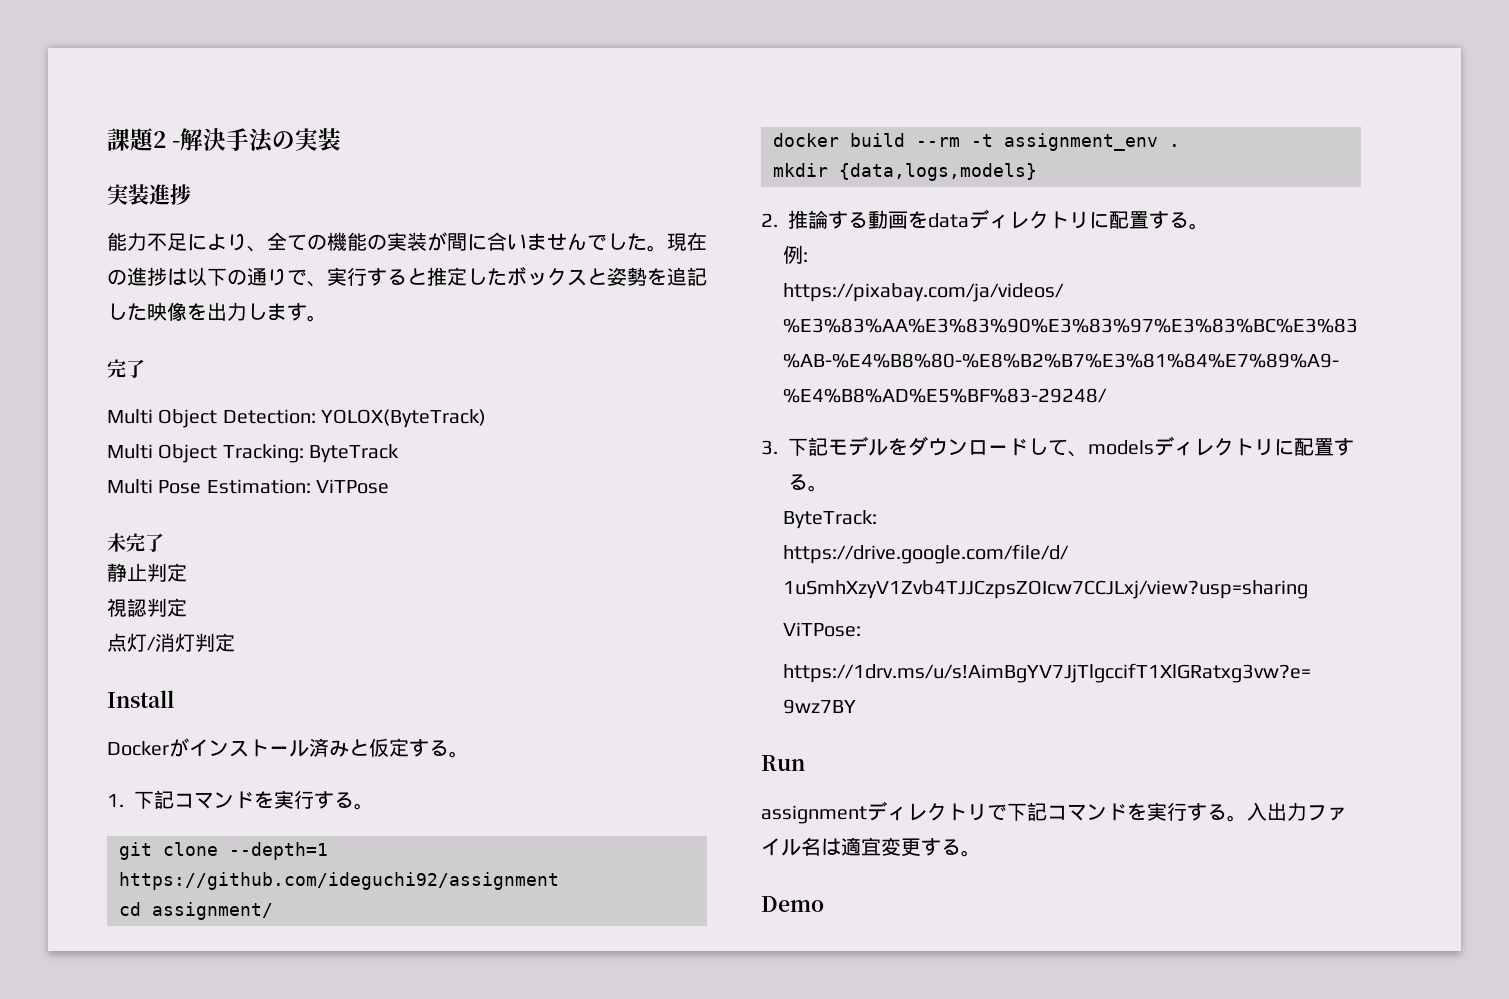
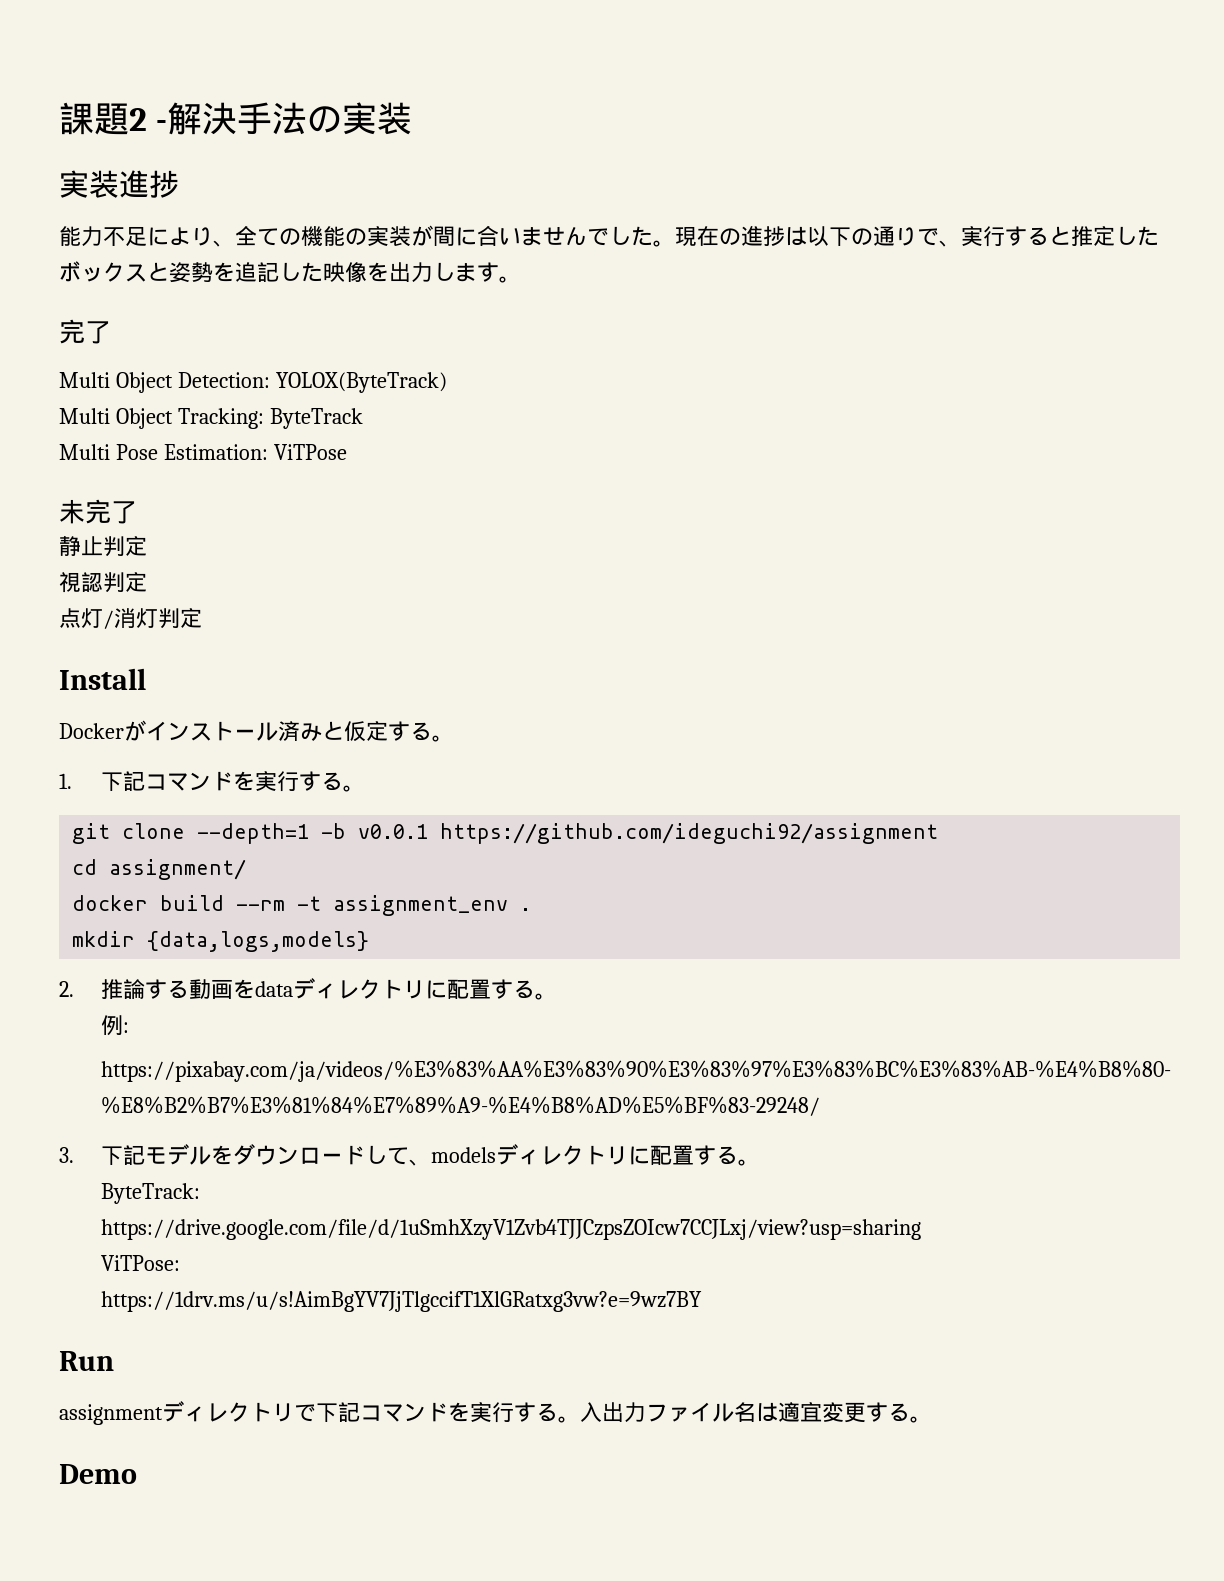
- git clone --depth=1 https://github.com/ideguchi92/assignment
+ git clone --depth=1 -b v0.0.1 https://github.com/ideguchi92/assignment

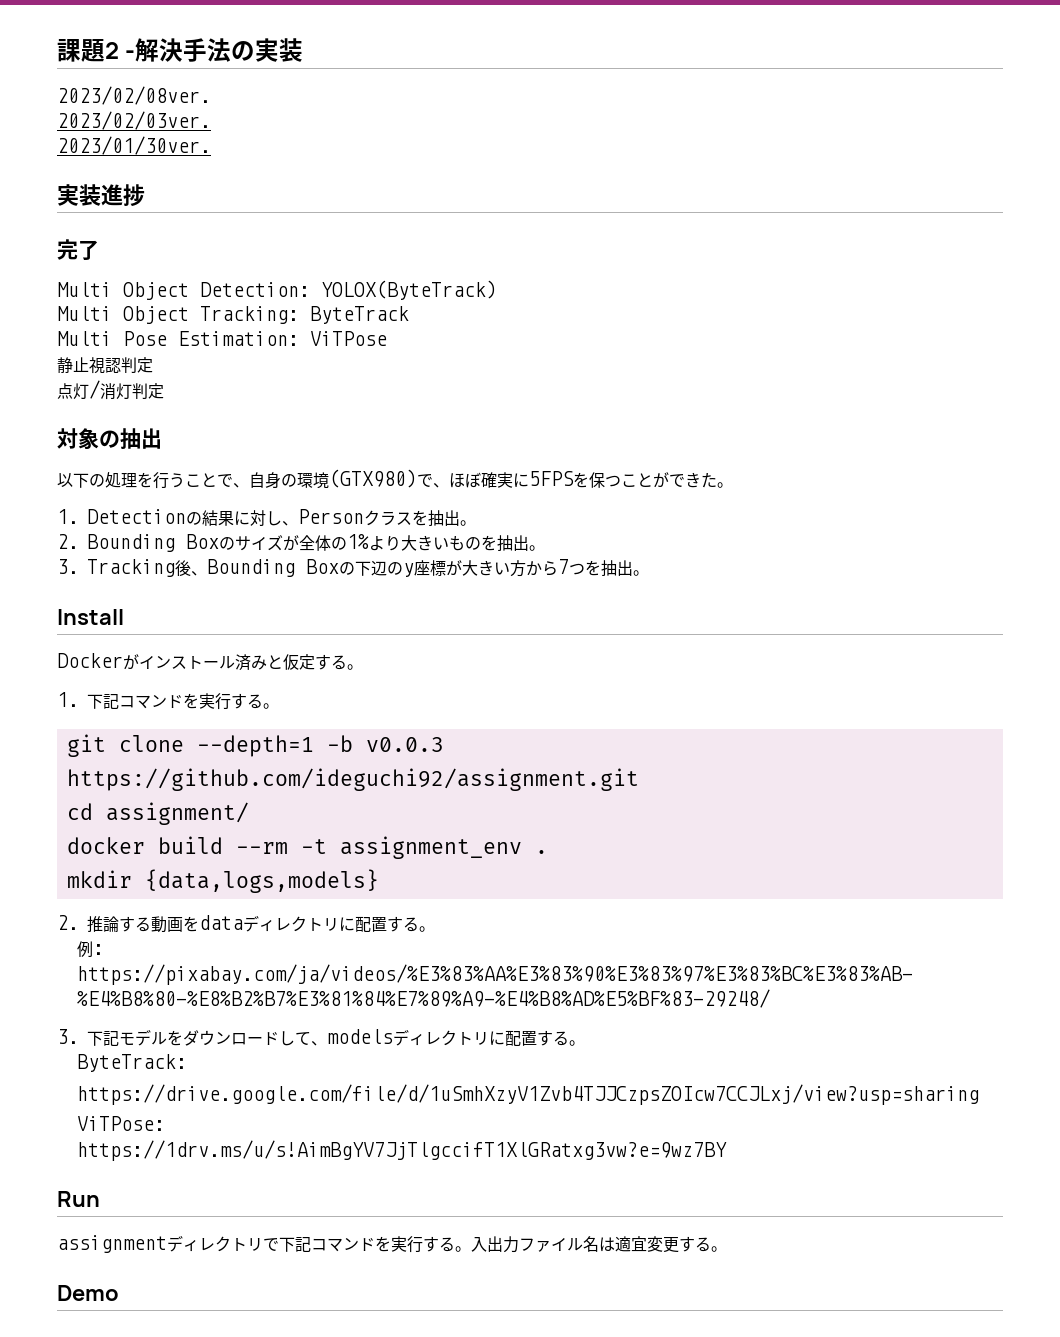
+ 2023/02/08ver.
+ 2023/02/03ver.
+ 2023/01/30ver.
- 能力不足により、全ての機能の実装が間に合いませんでした。現在の進捗は以下の通りで、実行すると推定したボックスと姿勢を追記した映像を出力します。
- 未完了
- 静止判定
- 視認判定
+ 静止視認判定
+ 対象の抽出
+ 以下の処理を行うことで、自身の環境(GTX980)で、ほぼ確実に5FPSを保つことができた。
+ 1. Detectionの結果に対し、Personクラスを抽出。
+ 2. Bounding Boxのサイズが全体の1%より大きいものを抽出。
+ 3. Tracking後、Bounding Boxの下辺のy座標が大きい方から7つを抽出。
- git clone --depth=1 -b v0.0.1 https://github.com/ideguchi92/assignment
+ git clone --depth=1 -b v0.0.3 https://github.com/ideguchi92/assignment.git

